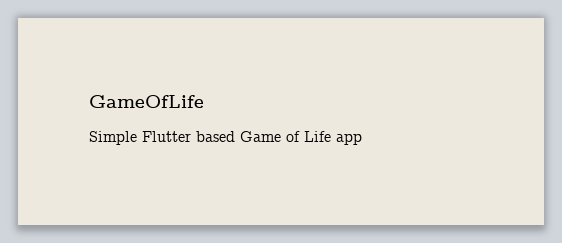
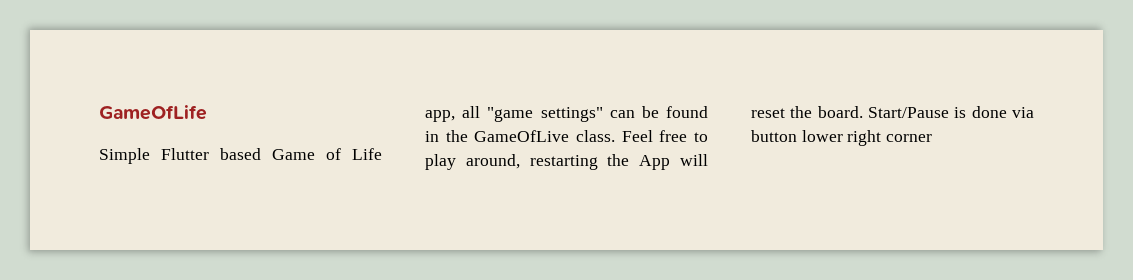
- Simple Flutter based Game of Life app
+ Simple Flutter based Game of Life app, all "game settings" can be found in the GameOfLive class. Feel free to play around, restarting the App will reset the board. Start/Pause is done via button lower right corner

